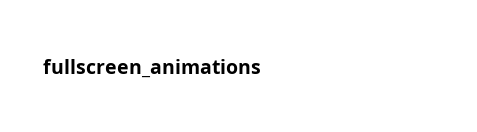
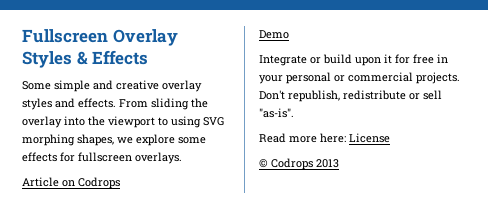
- fullscreen_animations
+ Fullscreen Overlay Styles & Effects
+ Some simple and creative overlay styles and effects. From sliding the overlay into the viewport to using SVG morphing shapes, we explore some effects for fullscreen overlays.
+ Article on Codrops
+ Demo
+ Integrate or build upon it for free in your personal or commercial projects. Don't republish, redistribute or sell "as-is".
+ Read more here: License
+ © Codrops 2013

